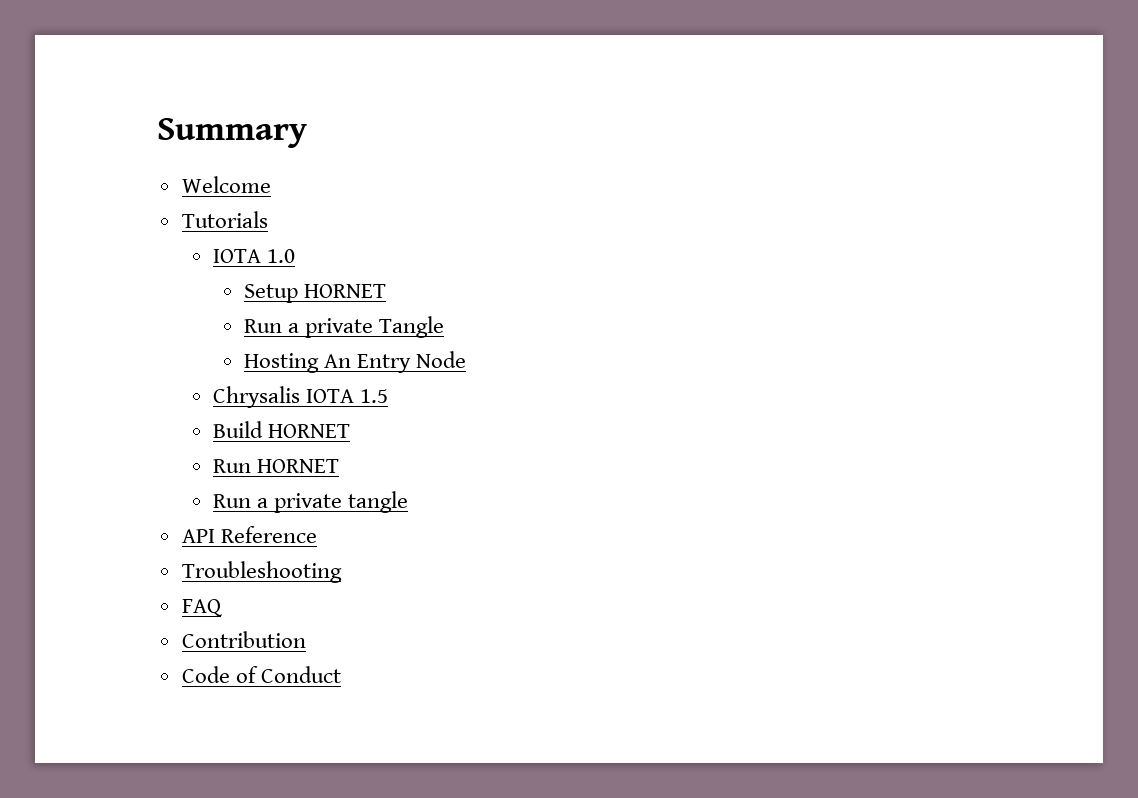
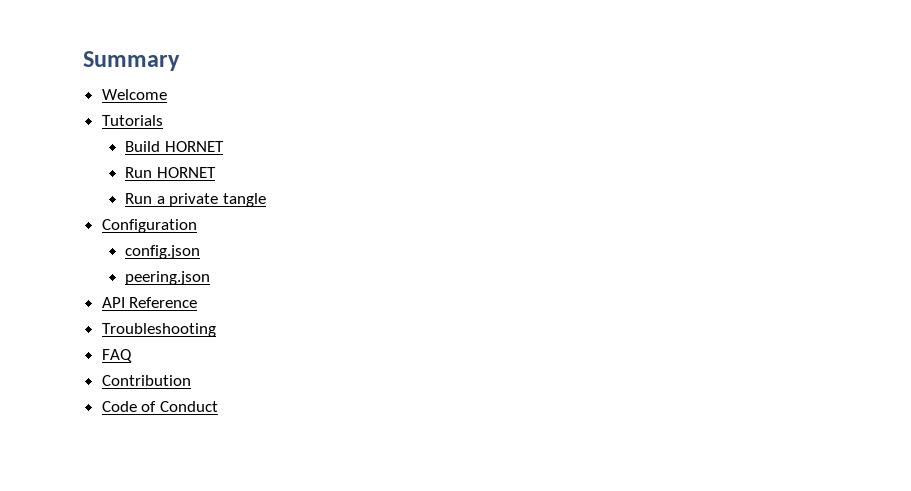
- IOTA 1.0
- Setup HORNET
- Run a private Tangle
- Hosting An Entry Node
- Chrysalis IOTA 1.5
+ Configuration
+ config.json
+ peering.json

